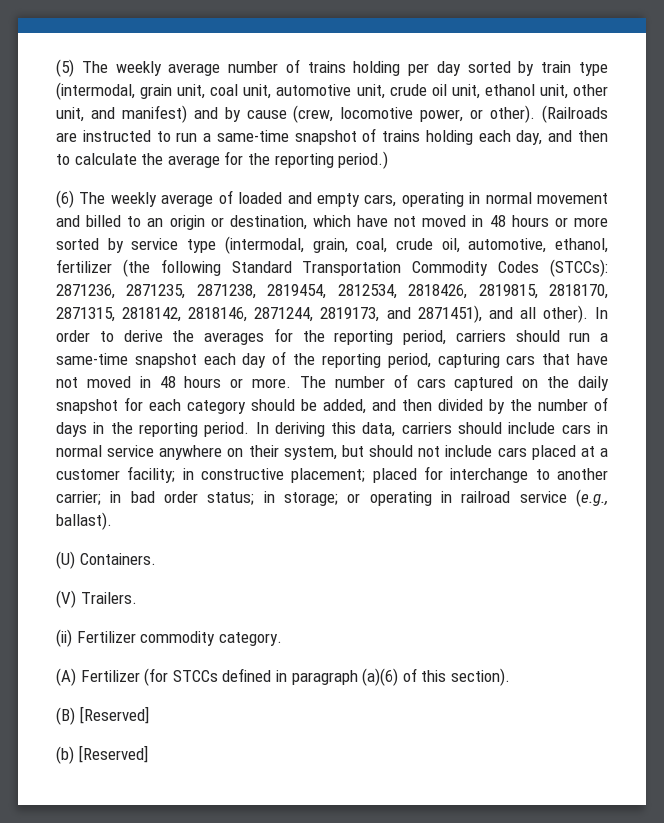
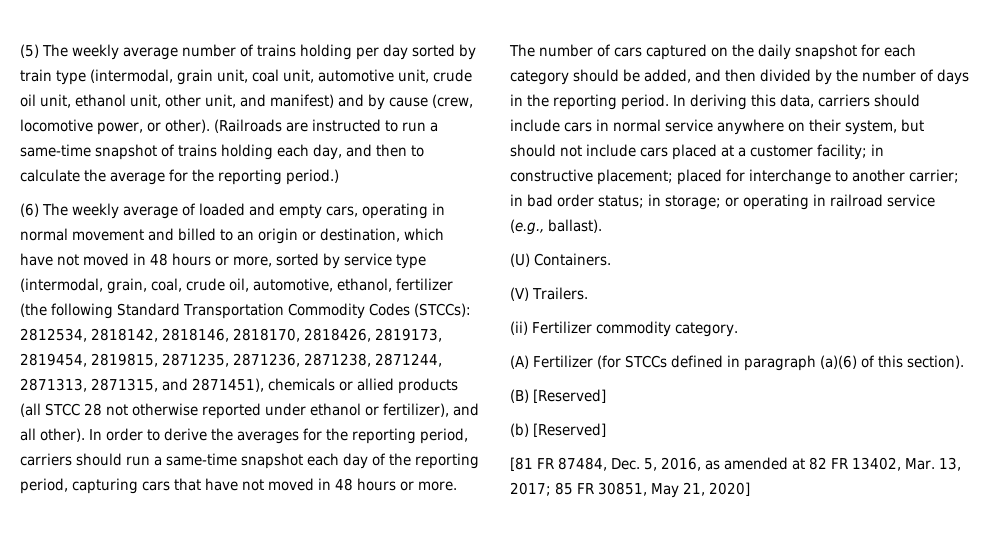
- (6) The weekly average of loaded and empty cars, operating in normal movement and billed to an origin or destination, which have not moved in 48 hours or more sorted by service type (intermodal, grain, coal, crude oil, automotive, ethanol, fertilizer (the following Standard Transportation Commodity Codes (STCCs): 2871236, 2871235, 2871238, 2819454, 2812534, 2818426, 2819815, 2818170, 2871315, 2818142, 2818146, 2871244, 2819173, and 2871451), and all other).
+ (6) The weekly average of loaded and empty cars, operating in normal movement and billed to an origin or destination, which have not moved in 48 hours or more, sorted by service type (intermodal, grain, coal, crude oil, automotive, ethanol, fertilizer (the following Standard Transportation Commodity Codes (STCCs): 2812534, 2818142, 2818146, 2818170, 2818426, 2819173, 2819454, 2819815, 2871235, 2871236, 2871238, 2871244, 2871313, 2871315, and 2871451), chemicals or allied products (all STCC 28 not otherwise reported under ethanol or fertilizer), and all other).
+ [81 FR 87484, Dec. 5, 2016, as amended at 82 FR 13402, Mar. 13, 2017; 85 FR 30851, May 21, 2020]

